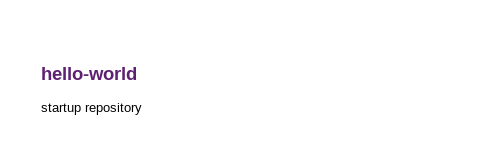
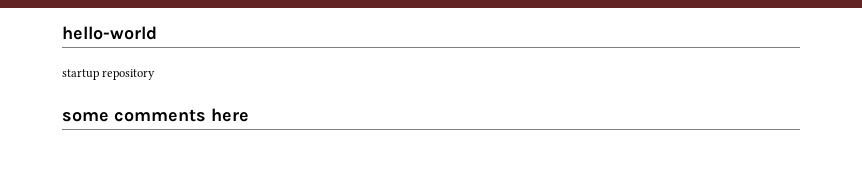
+ some comments here

